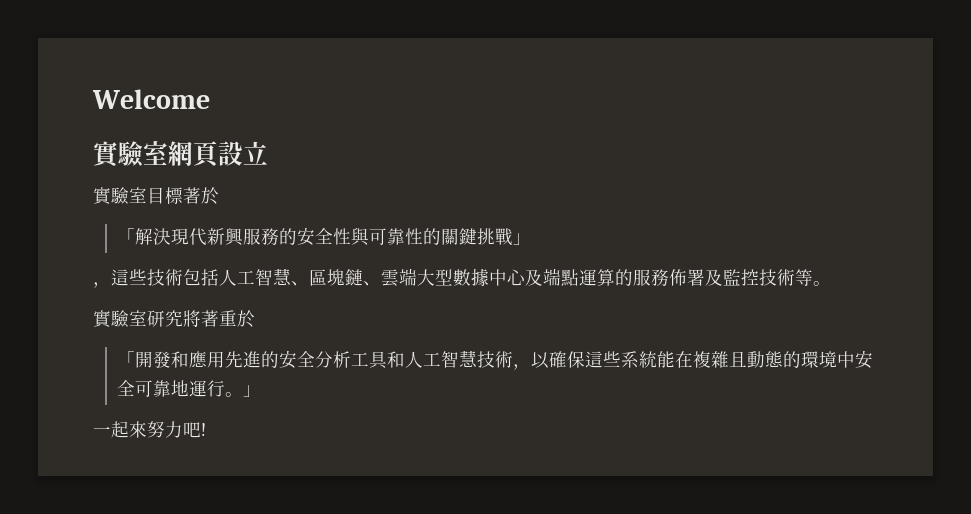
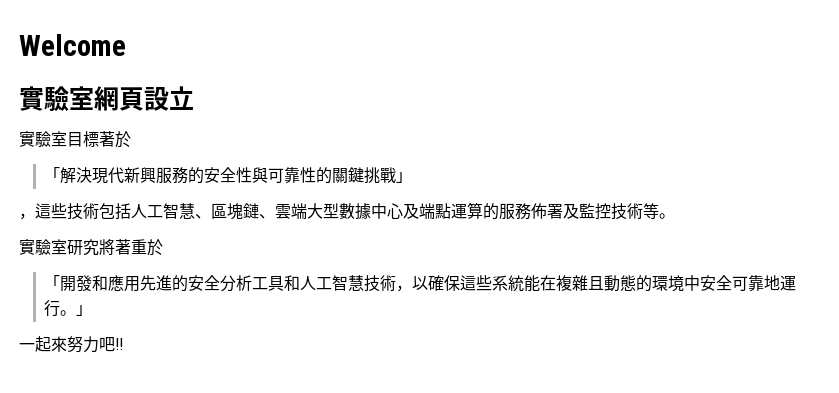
- 一起來努力吧!
+ 一起來努力吧!!

